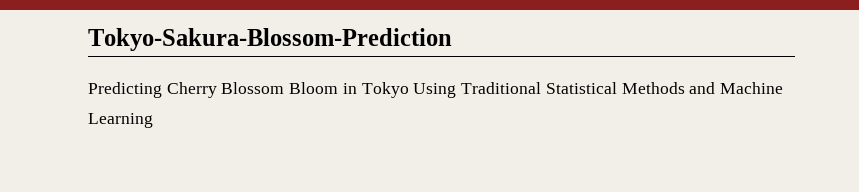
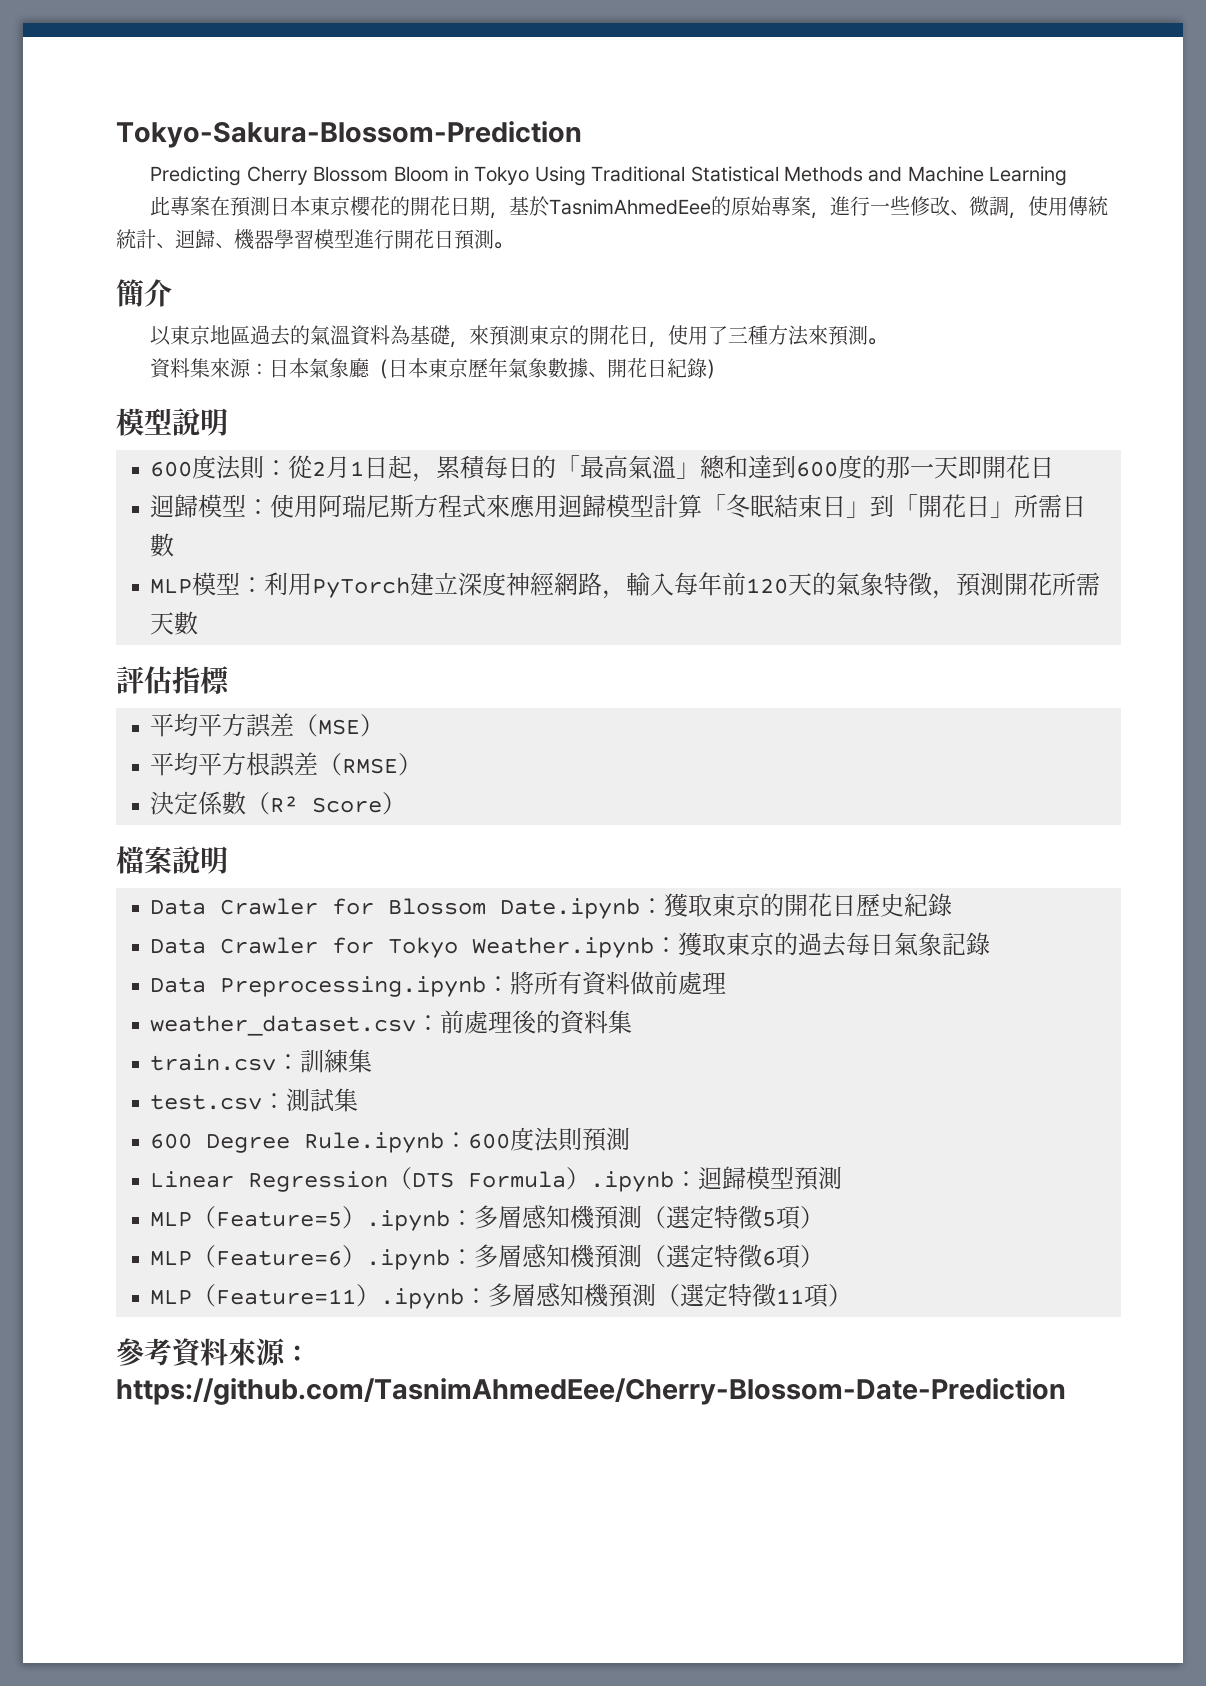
+ 此專案在預測日本東京櫻花的開花日期，基於TasnimAhmedEee的原始專案，進行一些修改、微調，使用傳統統計、迴歸、機器學習模型進行開花日預測。
+ 簡介
+ 以東京地區過去的氣溫資料為基礎，來預測東京的開花日，使用了三種方法來預測。
+ 資料集來源：日本氣象廳（日本東京歷年氣象數據、開花日紀錄）
+ 模型說明
+ 600度法則：從2月1日起，累積每日的「最高氣溫」總和達到600度的那一天即開花日
+ 迴歸模型：使用阿瑞尼斯方程式來應用迴歸模型計算「冬眠結束日」到「開花日」所需日數
+ MLP模型：利用PyTorch建立深度神經網路，輸入每年前120天的氣象特徵，預測開花所需天數
+ 評估指標
+ 平均平方誤差（MSE）
+ 平均平方根誤差（RMSE）
+ 決定係數（R² Score）
+ 檔案說明
+ Data Crawler for Blossom Date.ipynb：獲取東京的開花日歷史紀錄
+ Data Crawler for Tokyo Weather.ipynb：獲取東京的過去每日氣象記錄
+ Data Preprocessing.ipynb：將所有資料做前處理
+ weather_dataset.csv：前處理後的資料集
+ train.csv：訓練集
+ test.csv：測試集
+ 600 Degree Rule.ipynb：600度法則預測
+ Linear Regression（DTS Formula）.ipynb：迴歸模型預測
+ MLP（Feature=5）.ipynb：多層感知機預測（選定特徵5項）
+ MLP（Feature=6）.ipynb：多層感知機預測（選定特徵6項）
+ MLP（Feature=11）.ipynb：多層感知機預測（選定特徵11項）
+ 參考資料來源：https://github.com/TasnimAhmedEee/Cherry-Blossom-Date-Prediction

